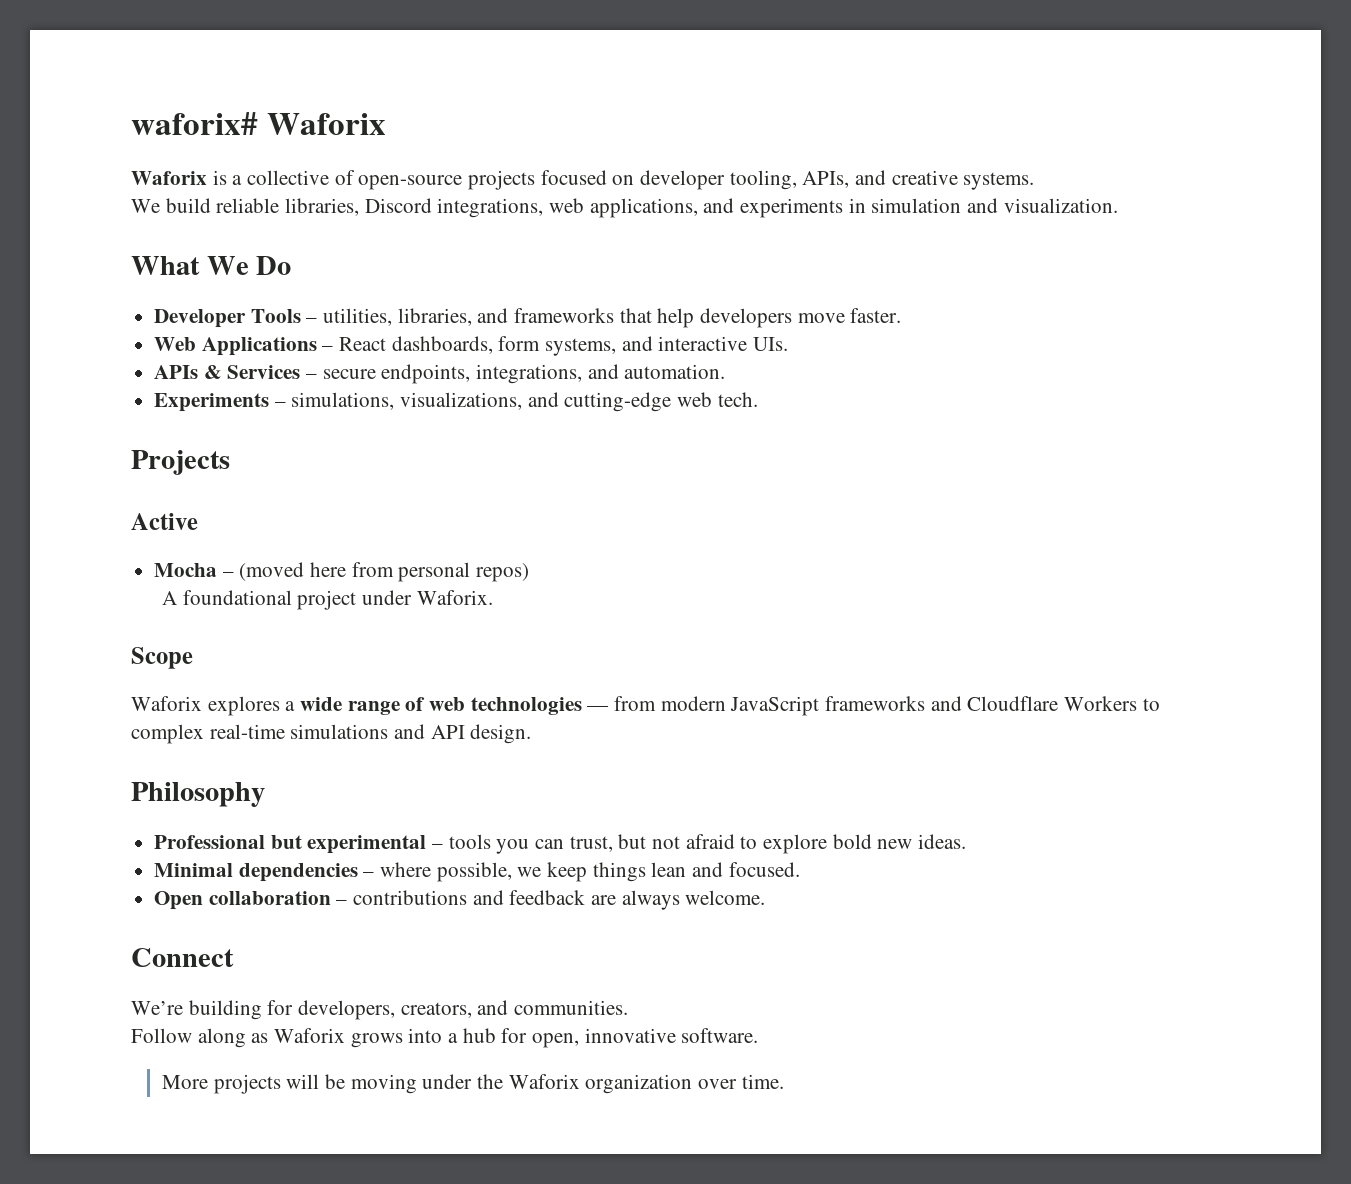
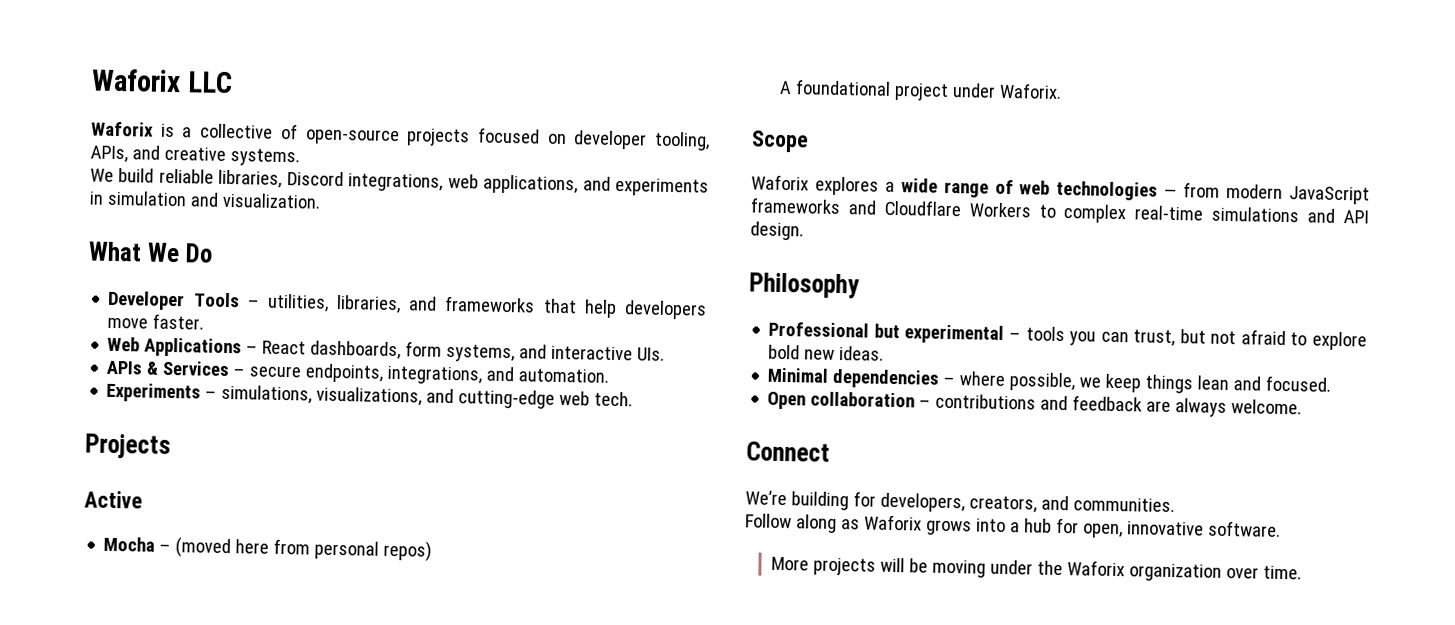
- waforix# Waforix
+ Waforix LLC

